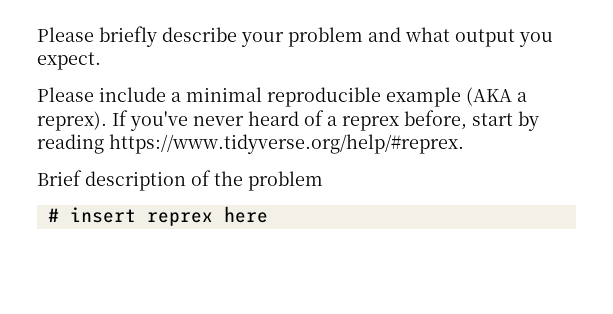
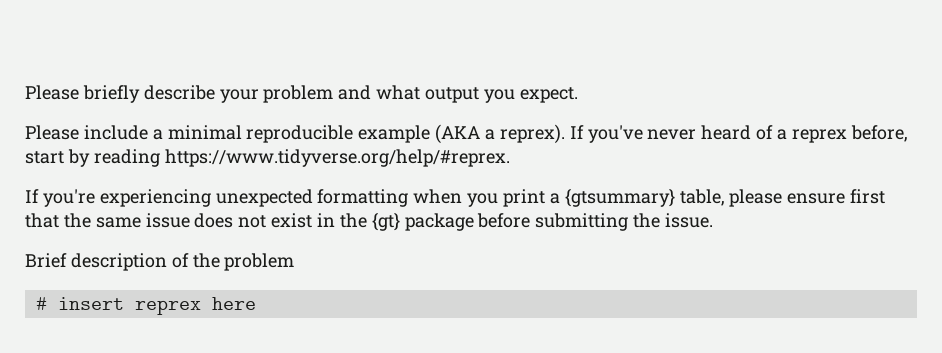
+ If you're experiencing unexpected formatting when you print a {gtsummary} table, please ensure first that the same issue does not exist in the {gt} package before submitting the issue.

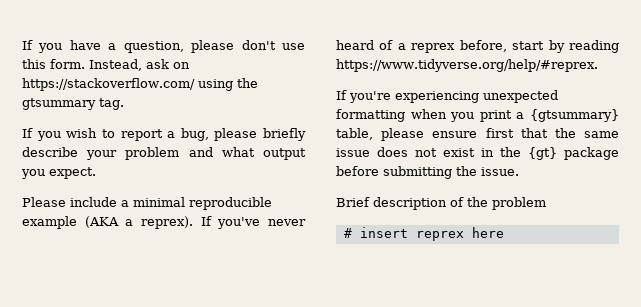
- Please briefly describe your problem and what output you expect.
+ If you have a question, please don't use this form. Instead, ask on https://stackoverflow.com/ using the gtsummary tag.
+ If you wish to report a bug, please briefly describe your problem and what output you expect.

